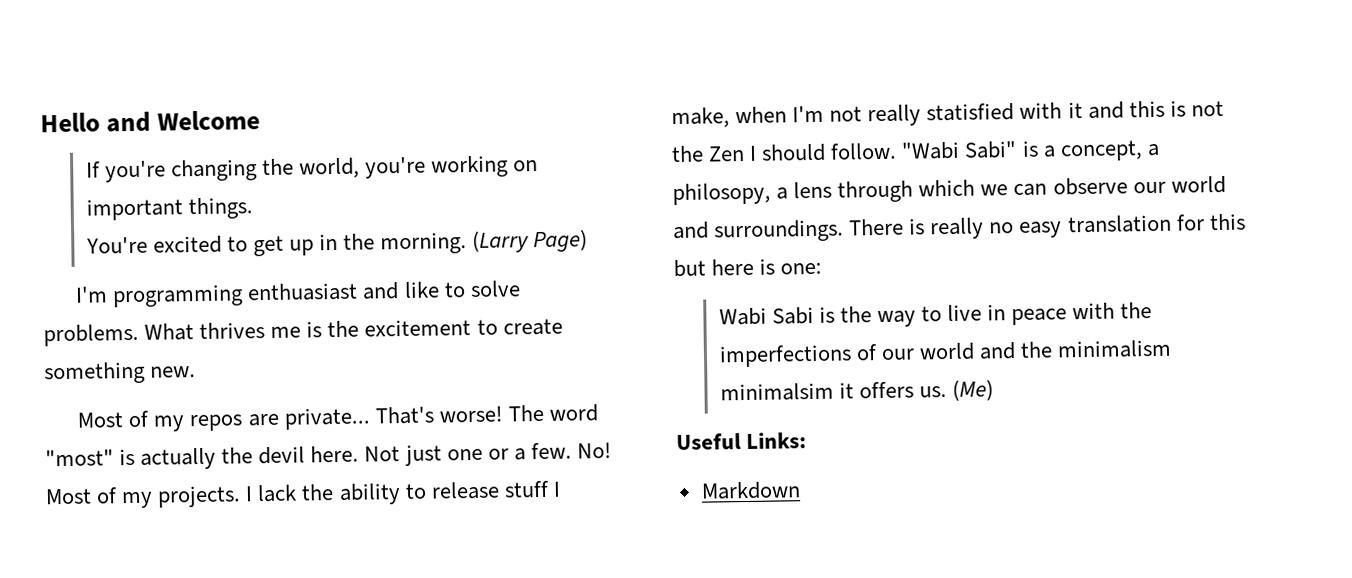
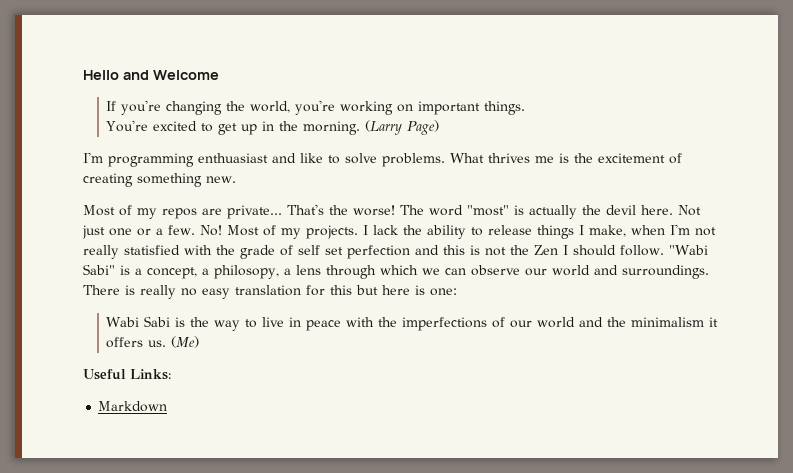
- What thrives me is the excitement to create something new.
+ What thrives me is the excitement of creating something new.
- That's worse!
+ That's the worse!
- I lack the ability to release stuff I make, when I'm not really statisfied with it and this is not the Zen I should follow.
+ I lack the ability to release things I make, when I'm not really statisfied with the grade of self set perfection and this is not the Zen I should follow.
- Wabi Sabi is the way to live in peace with the imperfections of our world and the minimalism minimalsim it offers us.
+ Wabi Sabi is the way to live in peace with the imperfections of our world and the minimalism it offers us.

